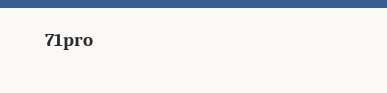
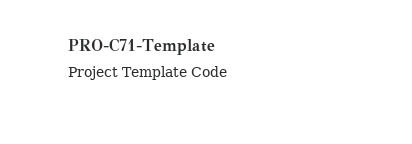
- 71pro
+ PRO-C71-Template
+ Project Template Code

